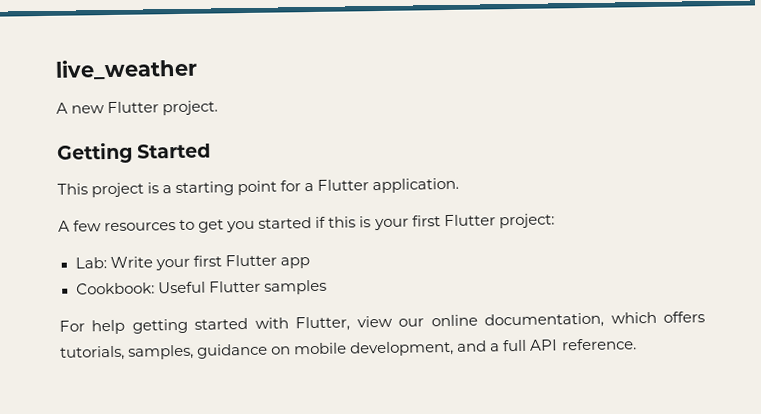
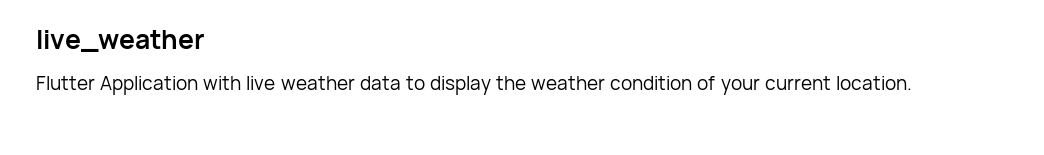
- A new Flutter project.
- Getting Started
- This project is a starting point for a Flutter application.
- A few resources to get you started if this is your first Flutter project:
- Lab: Write your first Flutter app
- Cookbook: Useful Flutter samples
- For help getting started with Flutter, view our online documentation, which offers tutorials, samples, guidance on mobile development, and a full API reference.
+ Flutter Application with live weather data to display the weather condition of your current location.

